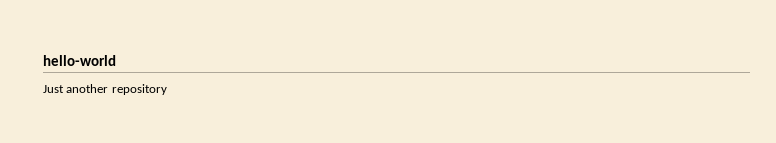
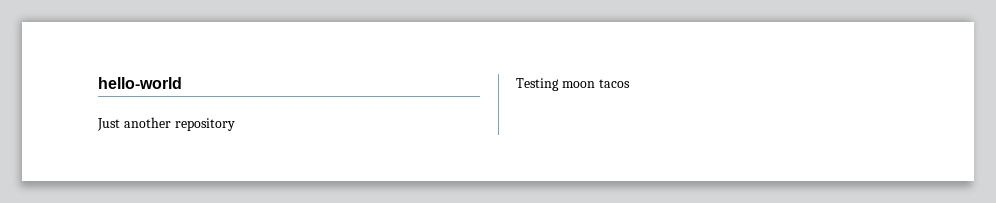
+ Testing moon tacos

